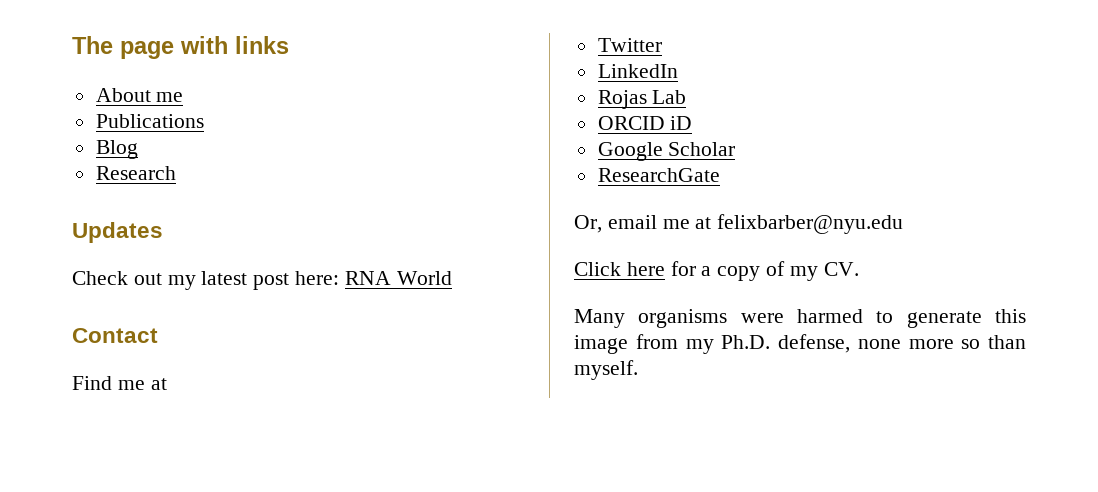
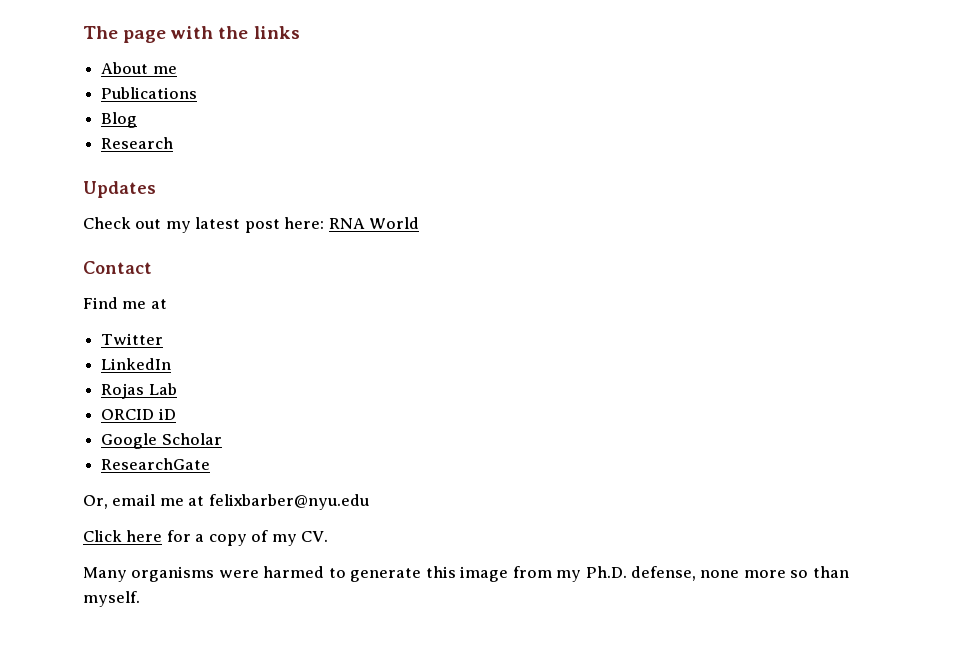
- The page with links
+ The page with the links

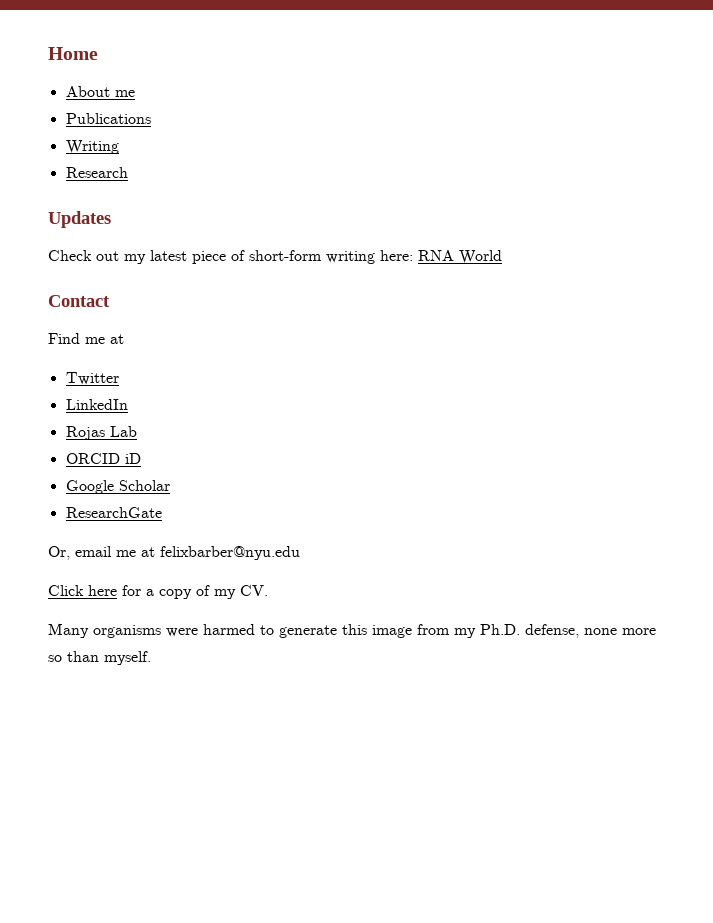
- The page with the links
+ Home
- Blog
+ Writing
- Check out my latest post here: RNA World
+ Check out my latest piece of short-form writing here: RNA World

